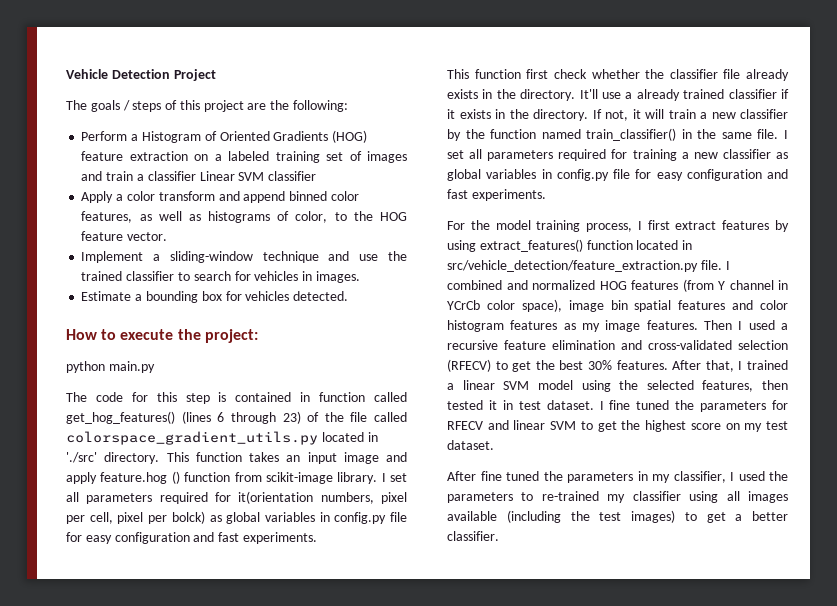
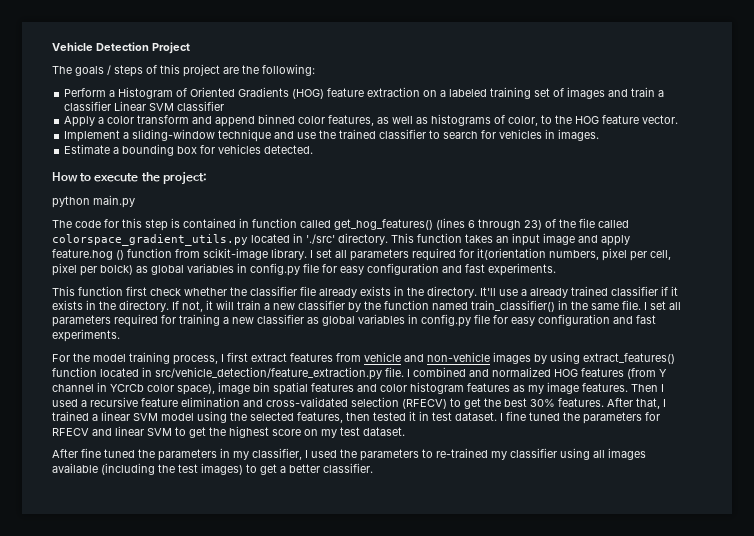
- For the model training process, I first extract features by using extract_features() function located in src/vehicle_detection/feature_extraction.py file.
+ For the model training process, I first extract features from vehicle and non-vehicle images by using extract_features() function located in src/vehicle_detection/feature_extraction.py file.

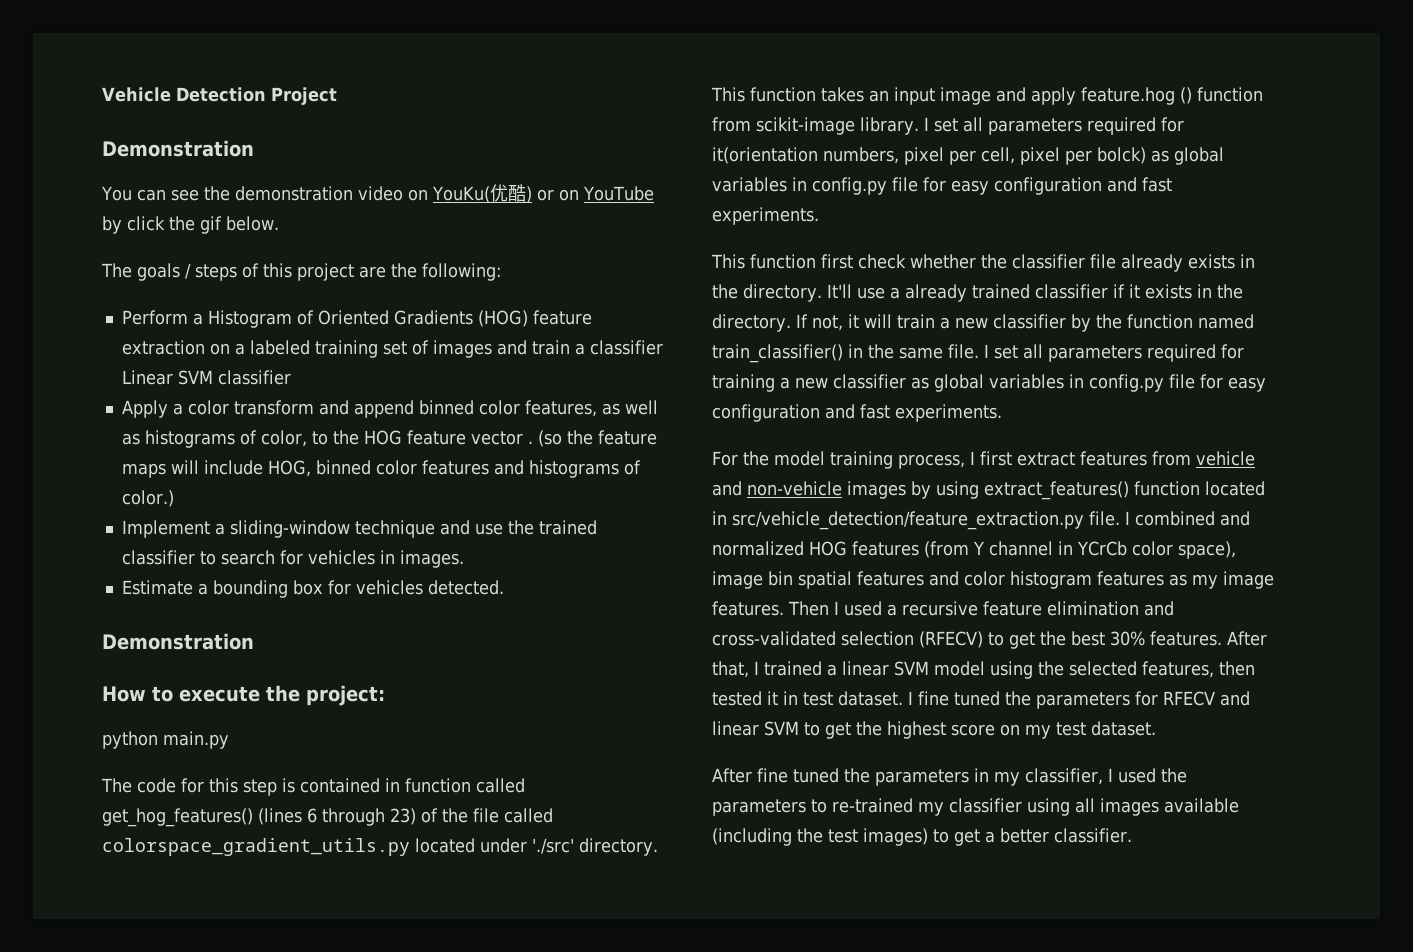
  Vehicle Detection Project
+ Demonstration
+ You can see the demonstration video on YouKu(优酷) or on YouTube by click the gif below.
- Apply a color transform and append binned color features, as well as histograms of color, to the HOG feature vector.
+ Apply a color transform and append binned color features, as well as histograms of color, to the HOG feature vector . (so the feature maps will include HOG, binned color features and histograms of color.)
  Estimate a bounding box for vehicles detected.
+ Demonstration
- The code for this step is contained in function called get_hog_features() (lines 6 through 23) of the file called colorspace_gradient_utils.py located in './src' directory.
+ The code for this step is contained in function called get_hog_features() (lines 6 through 23) of the file called colorspace_gradient_utils.py located under './src' directory.

